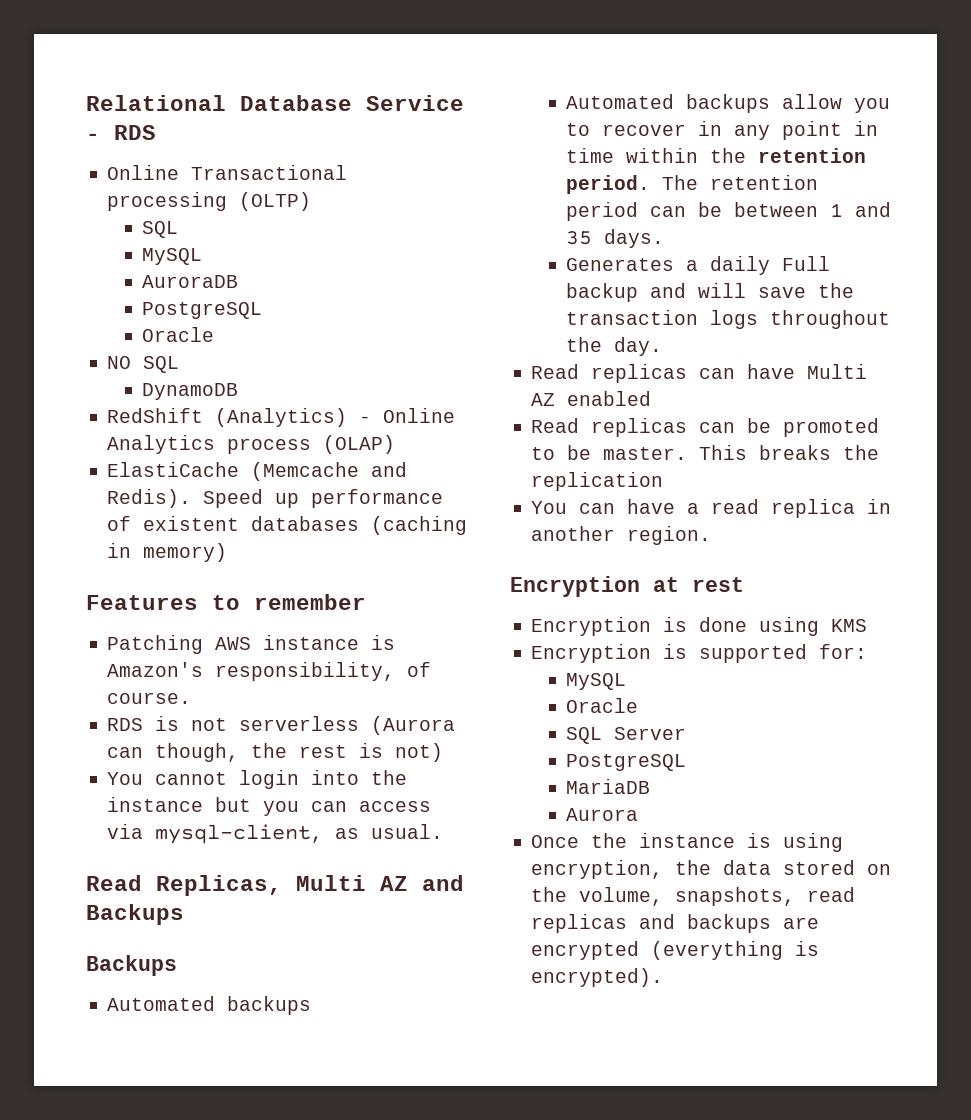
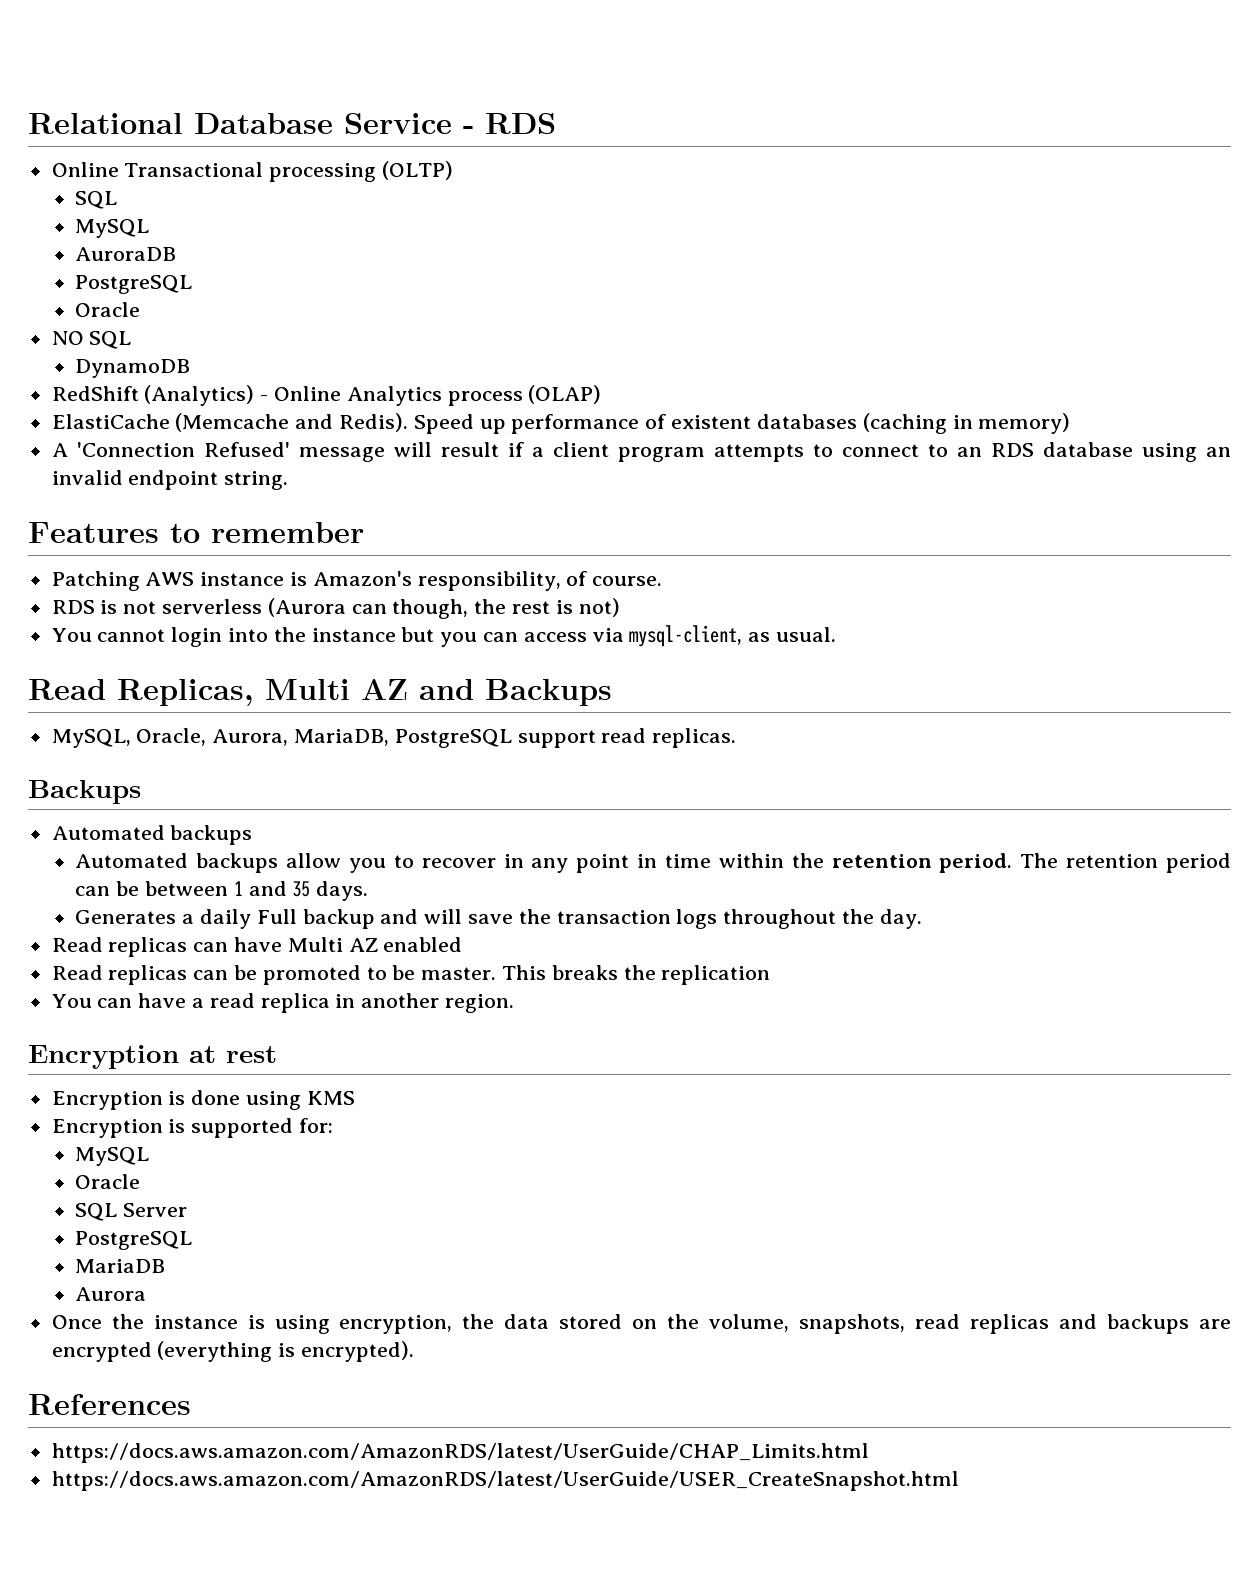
+ A 'Connection Refused' message will result if a client program attempts to connect to an RDS database using an invalid endpoint string.
+ MySQL, Oracle, Aurora, MariaDB, PostgreSQL support read replicas.
+ References
+ https://docs.aws.amazon.com/AmazonRDS/latest/UserGuide/CHAP_Limits.html
+ https://docs.aws.amazon.com/AmazonRDS/latest/UserGuide/USER_CreateSnapshot.html

